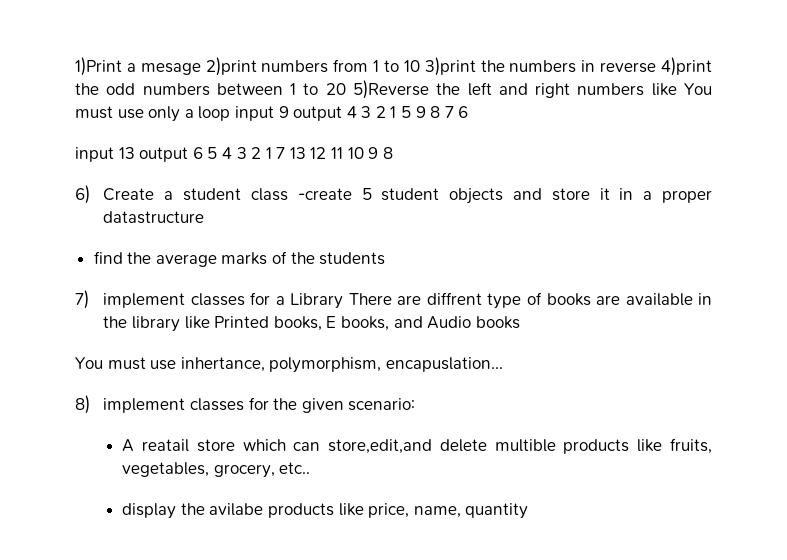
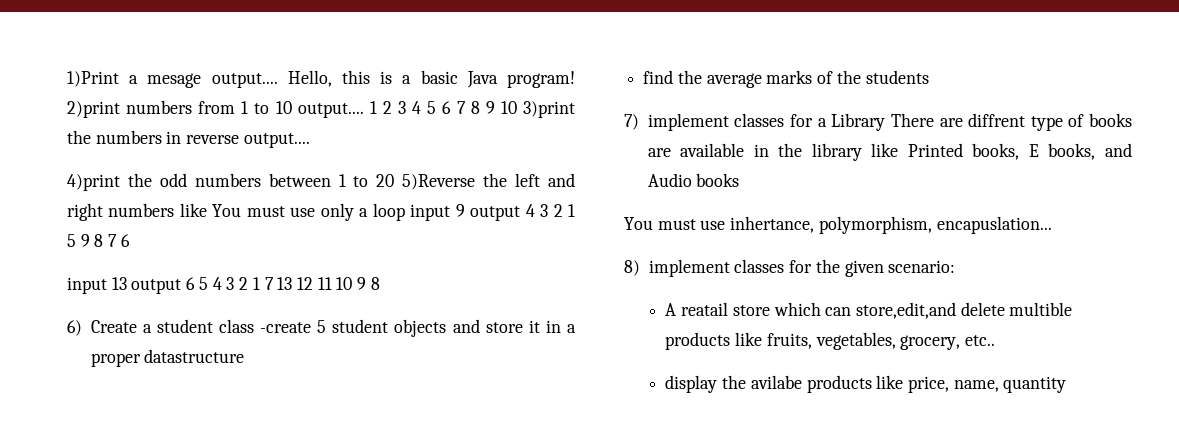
- 1)Print a mesage 2)print numbers from 1 to 10 3)print the numbers in reverse 4)print the odd numbers between 1 to 20 5)Reverse the left and right numbers like You must use only a loop input 9 output 4 3 2 1 5 9 8 7 6
+ 1)Print a mesage output.... Hello, this is a basic Java program! 2)print numbers from 1 to 10 output.... 1 2 3 4 5 6 7 8 9 10 3)print the numbers in reverse output....
+ 4)print the odd numbers between 1 to 20 5)Reverse the left and right numbers like You must use only a loop input 9 output 4 3 2 1 5 9 8 7 6

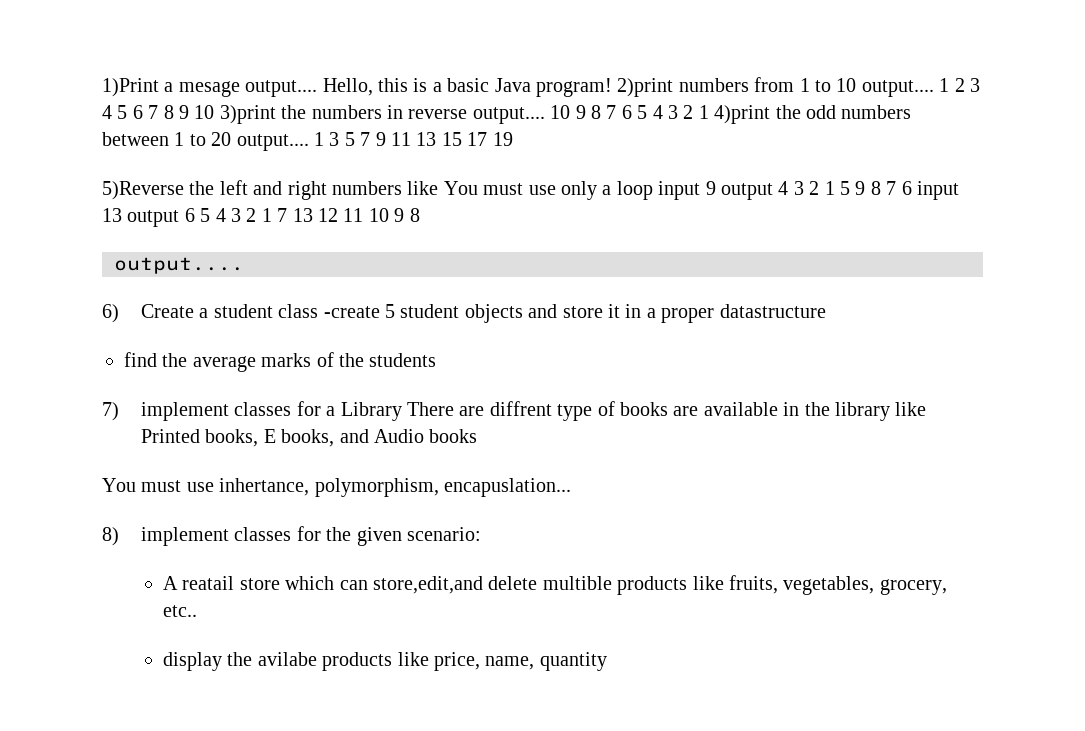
- 1 2 3 4 5 6 7 8 9 10 3)print the numbers in reverse output....
- 4)print the odd numbers between 1 to 20 5)Reverse the left and right numbers like You must use only a loop input 9 output 4 3 2 1 5 9 8 7 6
- input 13 output 6 5 4 3 2 1 7 13 12 11 10 9 8
+ 1 2 3 4 5 6 7 8 9 10 3)print the numbers in reverse output.... 10 9 8 7 6 5 4 3 2 1 4)print the odd numbers between 1 to 20 output.... 1 3 5 7 9 11 13 15 17 19
+ 5)Reverse the left and right numbers like You must use only a loop input 9 output 4 3 2 1 5 9 8 7 6 input 13 output 6 5 4 3 2 1 7 13 12 11 10 9 8
+ output....

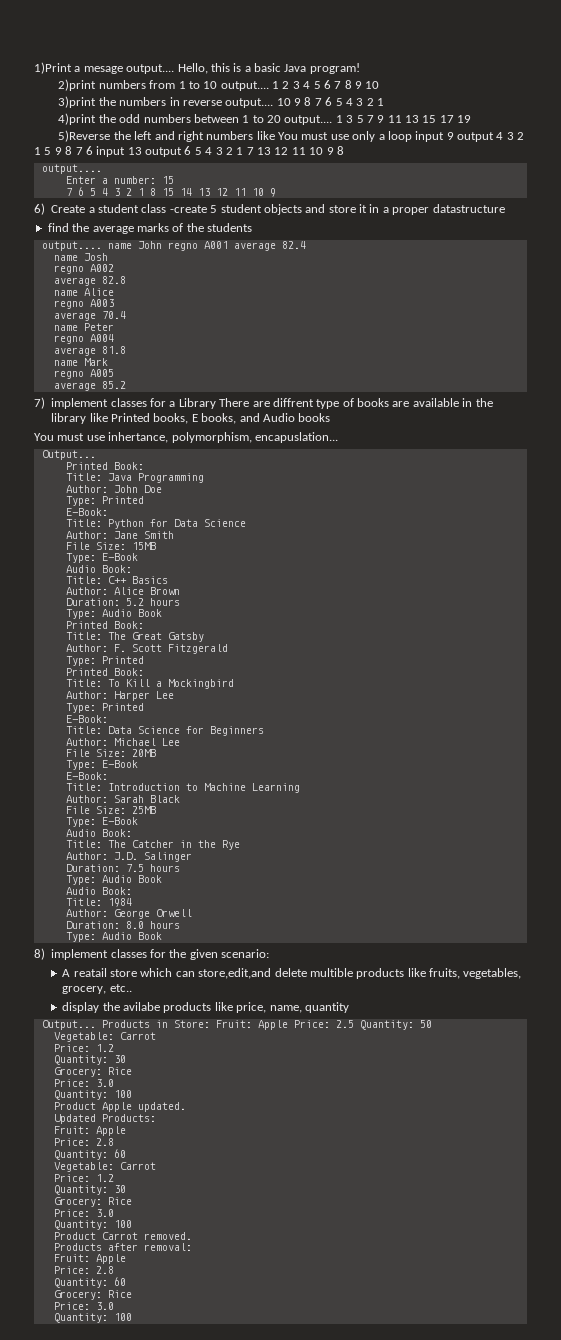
- Hello, this is a basic Java program! 2)print numbers from 1 to 10 output....
+ Hello, this is a basic Java program!
+ 2)print numbers from 1 to 10 output....
- 1 2 3 4 5 6 7 8 9 10 3)print the numbers in reverse output....
+ 1 2 3 4 5 6 7 8 9 10
+ 3)print the numbers in reverse output....
- 10 9 8 7 6 5 4 3 2 1 4)print the odd numbers between 1 to 20 output....
+ 10 9 8 7 6 5 4 3 2 1
+ 4)print the odd numbers between 1 to 20 output....
+ Enter a number: 15
+ 7 6 5 4 3 2 1 8 15 14 13 12 11 10 9
+ output.... name John regno A001 average 82.4
+ name Josh
+ regno A002
+ average 82.8
+ name Alice
+ regno A003
+ average 70.4
+ name Peter
+ regno A004
+ average 81.8
+ name Mark
+ regno A005
+ average 85.2
  You must use inhertance, polymorphism, encapuslation...
+ Output...
+ Printed Book:
+ Title: Java Programming
+ Author: John Doe
+ Type: Printed
+ E-Book:
+ Title: Python for Data Science
+ Author: Jane Smith
+ File Size: 15MB
+ Type: E-Book
+ Audio Book:
+ Title: C++ Basics
+ Author: Alice Brown
+ Duration: 5.2 hours
+ Type: Audio Book
+ Printed Book:
+ Title: The Great Gatsby
+ Author: F. Scott Fitzgerald
+ Type: Printed
+ Printed Book:
+ Title: To Kill a Mockingbird
+ Author: Harper Lee
+ Type: Printed
+ E-Book:
+ Title: Data Science for Beginners
+ Author: Michael Lee
+ File Size: 20MB
+ Type: E-Book
+ E-Book:
+ Title: Introduction to Machine Learning
+ Author: Sarah Black
+ File Size: 25MB
+ Type: E-Book
+ Audio Book:
+ Title: The Catcher in the Rye
+ Author: J.D. Salinger
+ Duration: 7.5 hours
+ Type: Audio Book
+ Audio Book:
+ Title: 1984
+ Author: George Orwell
+ Duration: 8.0 hours
+ Type: Audio Book
+ Output... Products in Store: Fruit: Apple Price: 2.5 Quantity: 50
+ Vegetable: Carrot
+ Price: 1.2
+ Quantity: 30
+ Grocery: Rice
+ Price: 3.0
+ Quantity: 100
+ Product Apple updated.
+ Updated Products:
+ Fruit: Apple
+ Price: 2.8
+ Quantity: 60
+ Vegetable: Carrot
+ Price: 1.2
+ Quantity: 30
+ Grocery: Rice
+ Price: 3.0
+ Quantity: 100
+ Product Carrot removed.
+ Products after removal:
+ Fruit: Apple
+ Price: 2.8
+ Quantity: 60
+ Grocery: Rice
+ Price: 3.0
+ Quantity: 100

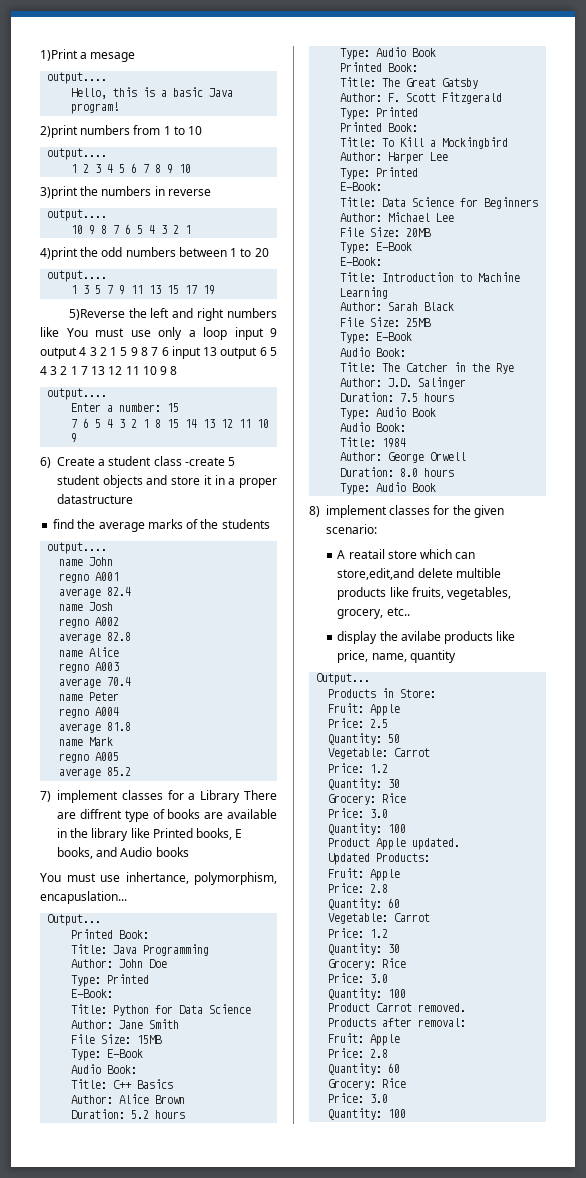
- 1)Print a mesage output.... Hello, this is a basic Java program!
+ 1)Print a mesage
+ output....
+ Hello, this is a basic Java program!
- 2)print numbers from 1 to 10 output.... 1 2 3 4 5 6 7 8 9 10
+ 2)print numbers from 1 to 10
+ output....
+ 1 2 3 4 5 6 7 8 9 10
- 3)print the numbers in reverse output.... 10 9 8 7 6 5 4 3 2 1
+ 3)print the numbers in reverse
+ output....
+ 10 9 8 7 6 5 4 3 2 1
- 4)print the odd numbers between 1 to 20 output.... 1 3 5 7 9 11 13 15 17 19
+ 4)print the odd numbers between 1 to 20
+ output....
+ 1 3 5 7 9 11 13 15 17 19
  find the average marks of the students
- output.... name John regno A001 average 82.4
+ output....
+ name John
+ regno A001
+ average 82.4
  display the avilabe products like price, name, quantity
- Output... Products in Store: Fruit: Apple Price: 2.5 Quantity: 50
+ Output...
+ Products in Store:
+ Fruit: Apple
+ Price: 2.5
+ Quantity: 50

